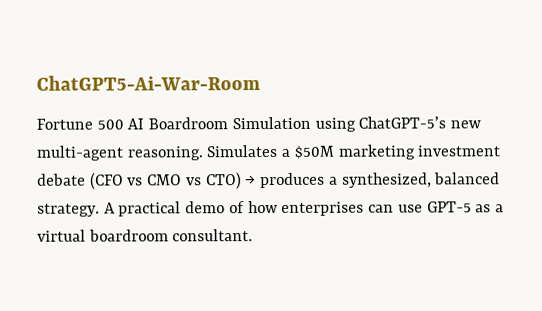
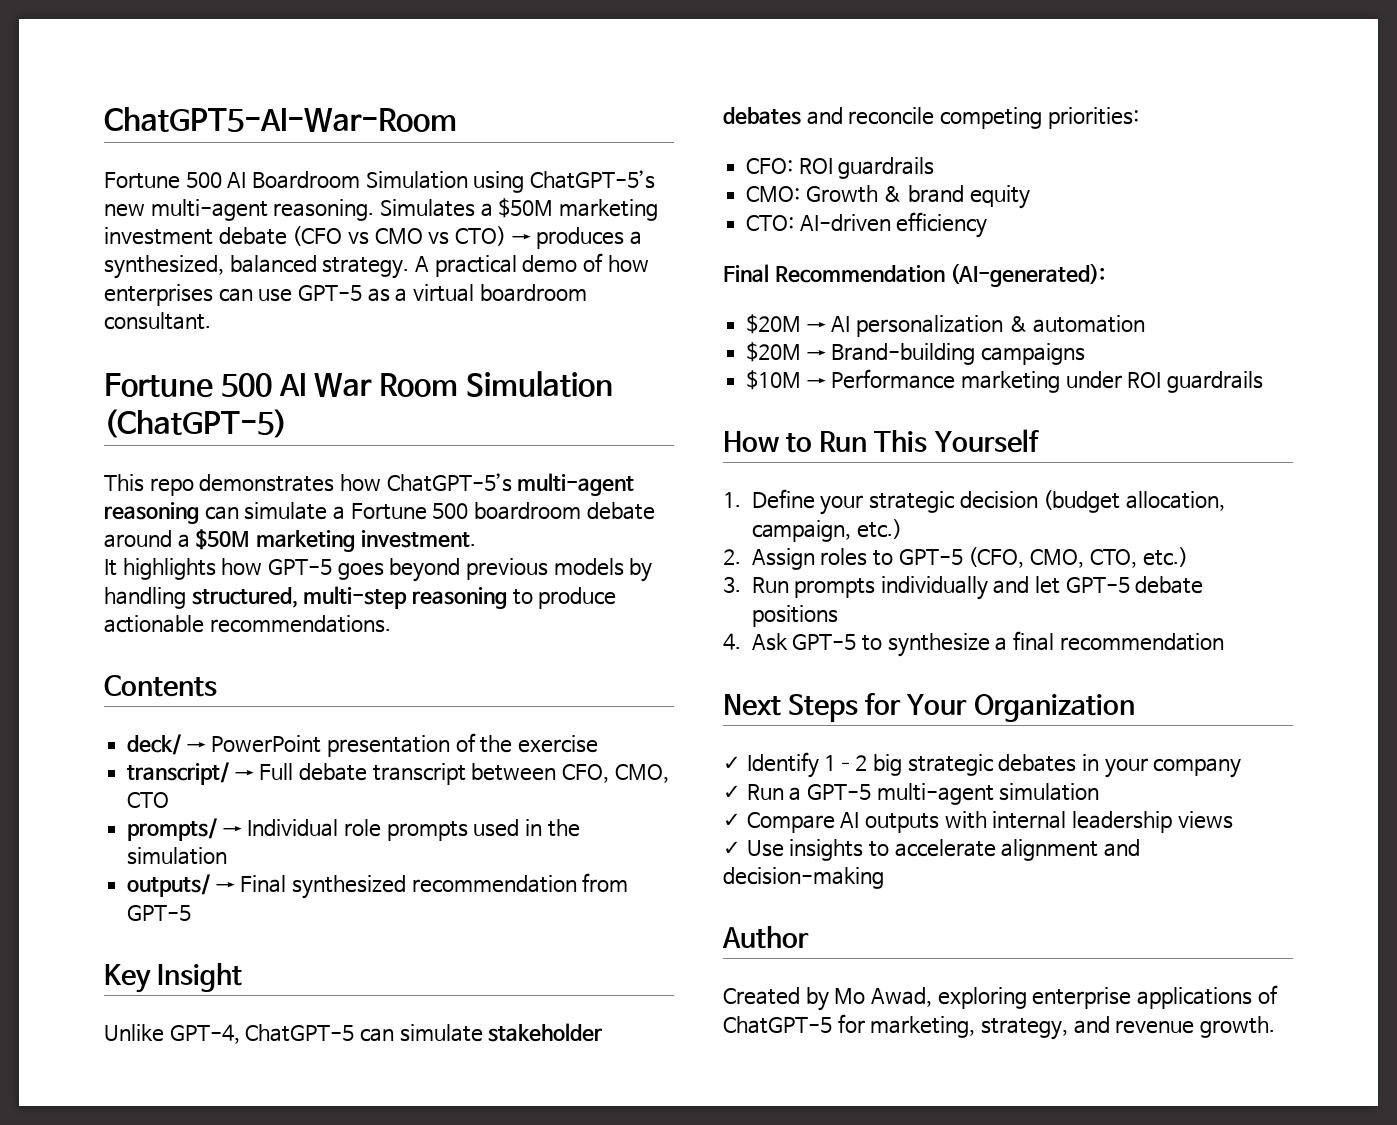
- ChatGPT5-Ai-War-Room
+ ChatGPT5-AI-War-Room
+ Fortune 500 AI War Room Simulation (ChatGPT-5)
+ This repo demonstrates how ChatGPT-5’s multi-agent reasoning can simulate a Fortune 500 boardroom debate around a $50M marketing investment.
+ It highlights how GPT-5 goes beyond previous models by handling structured, multi-step reasoning to produce actionable recommendations.
+ Contents
+ deck/ → PowerPoint presentation of the exercise
+ transcript/ → Full debate transcript between CFO, CMO, CTO
+ prompts/ → Individual role prompts used in the simulation
+ outputs/ → Final synthesized recommendation from GPT-5
+ Key Insight
+ Unlike GPT-4, ChatGPT-5 can simulate stakeholder debates and reconcile competing priorities:
+ CFO: ROI guardrails
+ CMO: Growth & brand equity
+ CTO: AI-driven efficiency
+ Final Recommendation (AI-generated):
+ $20M → AI personalization & automation
+ $20M → Brand-building campaigns
+ $10M → Performance marketing under ROI guardrails
+ How to Run This Yourself
+ 1. Define your strategic decision (budget allocation, campaign, etc.)
+ 2. Assign roles to GPT-5 (CFO, CMO, CTO, etc.)
+ 3. Run prompts individually and let GPT-5 debate positions
+ 4. Ask GPT-5 to synthesize a final recommendation
+ Next Steps for Your Organization
+ ✓ Identify 1–2 big strategic debates in your company
+ ✓ Run a GPT-5 multi-agent simulation
+ ✓ Compare AI outputs with internal leadership views
+ ✓ Use insights to accelerate alignment and decision-making
+ Author
+ Created by Mo Awad, exploring enterprise applications of ChatGPT-5 for marketing, strategy, and revenue growth.

